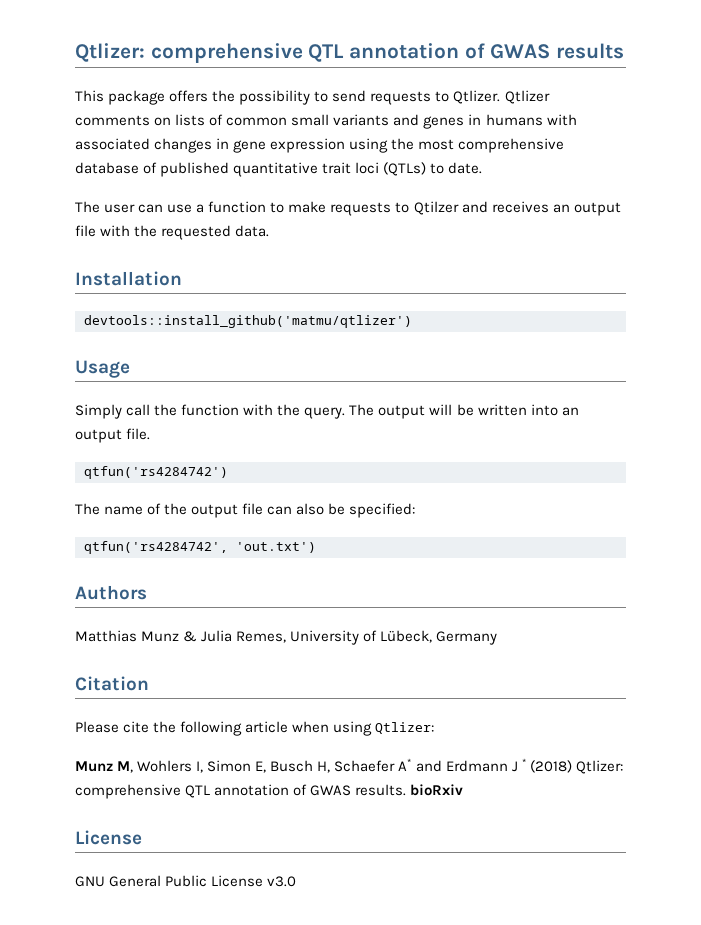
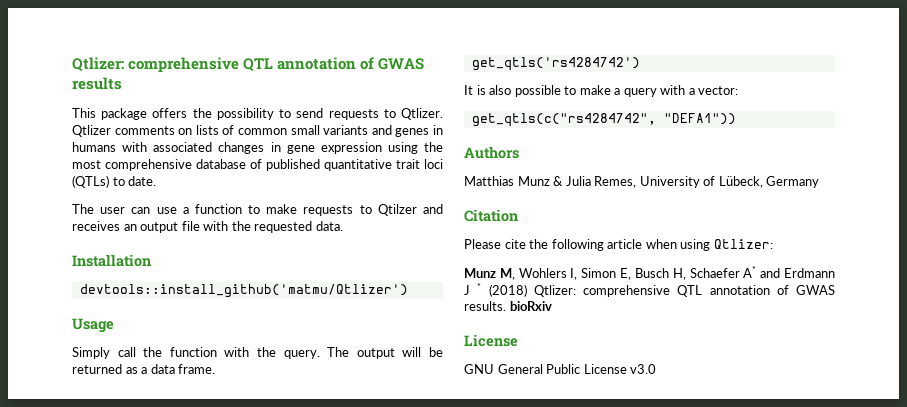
- devtools::install_github('matmu/qtlizer')
+ devtools::install_github('matmu/Qtlizer')
- The output will be written into an output file.
- qtfun('rs4284742')
- The name of the output file can also be specified:
- qtfun('rs4284742', 'out.txt')
+ The output will be returned as a data frame.
+ get_qtls('rs4284742')
+ It is also possible to make a query with a vector:
+ get_qtls(c("rs4284742", "DEFA1"))

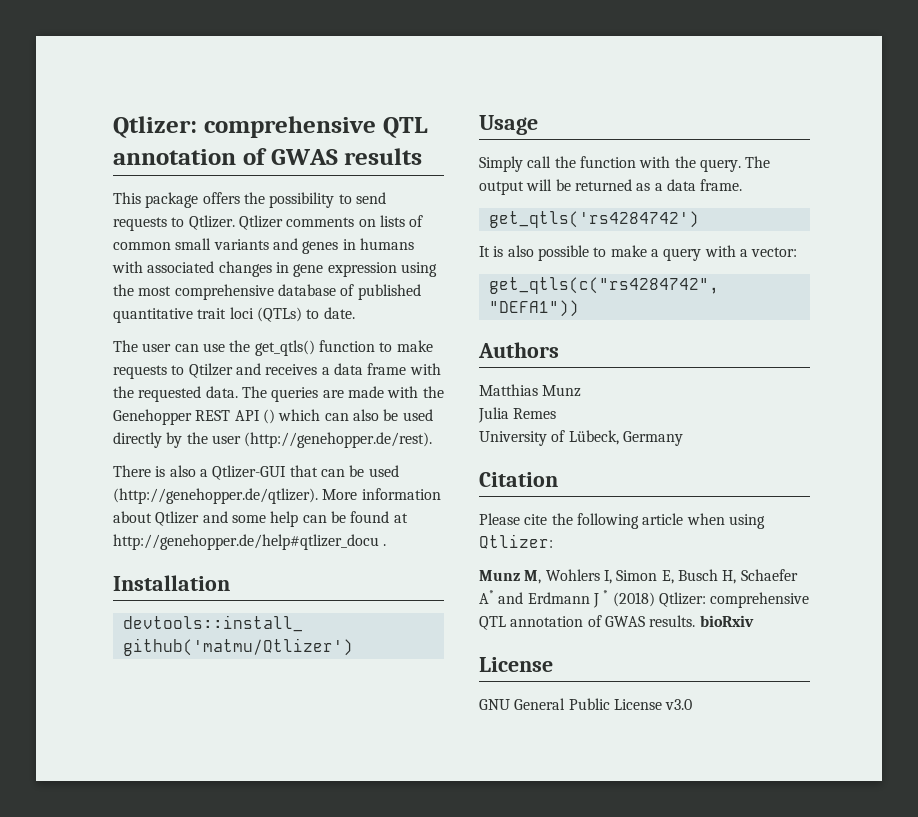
- The user can use a function to make requests to Qtilzer and receives an output file with the requested data.
+ The user can use the get_qtls() function to make requests to Qtilzer and receives a data frame with the requested data. The queries are made with the Genehopper REST API () which can also be used directly by the user (http://genehopper.de/rest).
+ There is also a Qtlizer-GUI that can be used (http://genehopper.de/qtlizer). More information about Qtlizer and some help can be found at http://genehopper.de/help#qtlizer_docu .
- Matthias Munz & Julia Remes, University of Lübeck, Germany
+ Matthias Munz
+ Julia Remes
+ University of Lübeck, Germany

